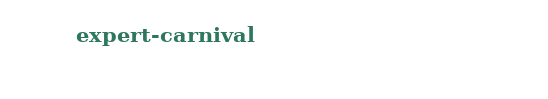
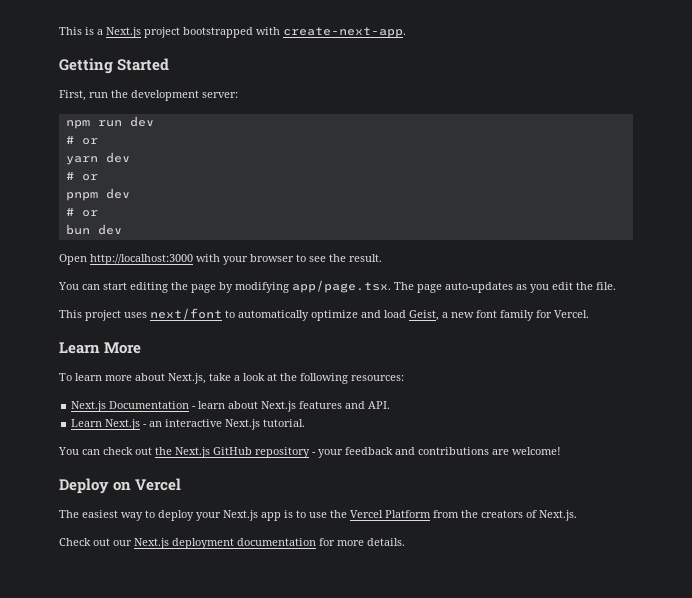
- expert-carnival
+ This is a Next.js project bootstrapped with create-next-app.
+ Getting Started
+ First, run the development server:
+ npm run dev
+ # or
+ yarn dev
+ # or
+ pnpm dev
+ # or
+ bun dev
+ Open http://localhost:3000 with your browser to see the result.
+ You can start editing the page by modifying app/page.tsx. The page auto-updates as you edit the file.
+ This project uses next/font to automatically optimize and load Geist, a new font family for Vercel.
+ Learn More
+ To learn more about Next.js, take a look at the following resources:
+ Next.js Documentation - learn about Next.js features and API.
+ Learn Next.js - an interactive Next.js tutorial.
+ You can check out the Next.js GitHub repository - your feedback and contributions are welcome!
+ Deploy on Vercel
+ The easiest way to deploy your Next.js app is to use the Vercel Platform from the creators of Next.js.
+ Check out our Next.js deployment documentation for more details.

